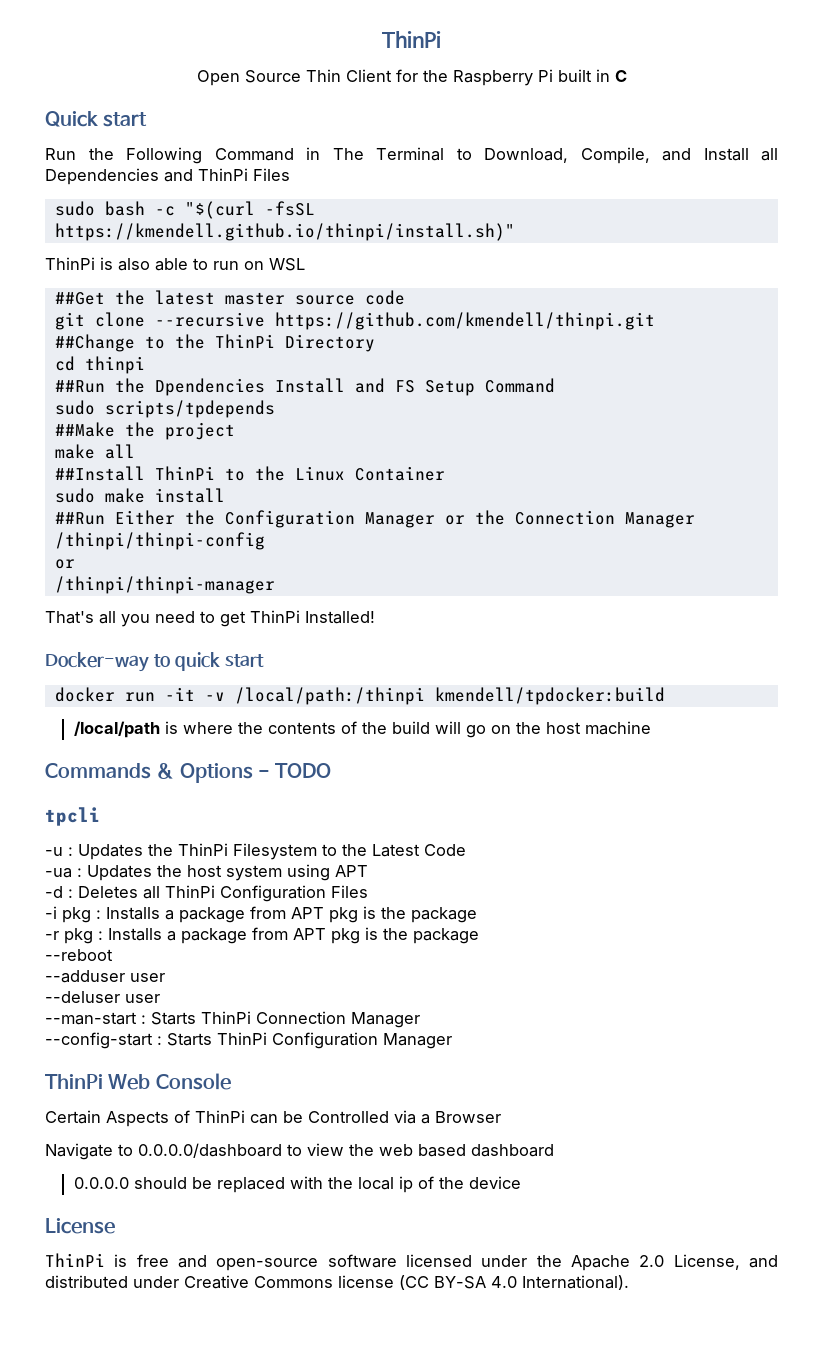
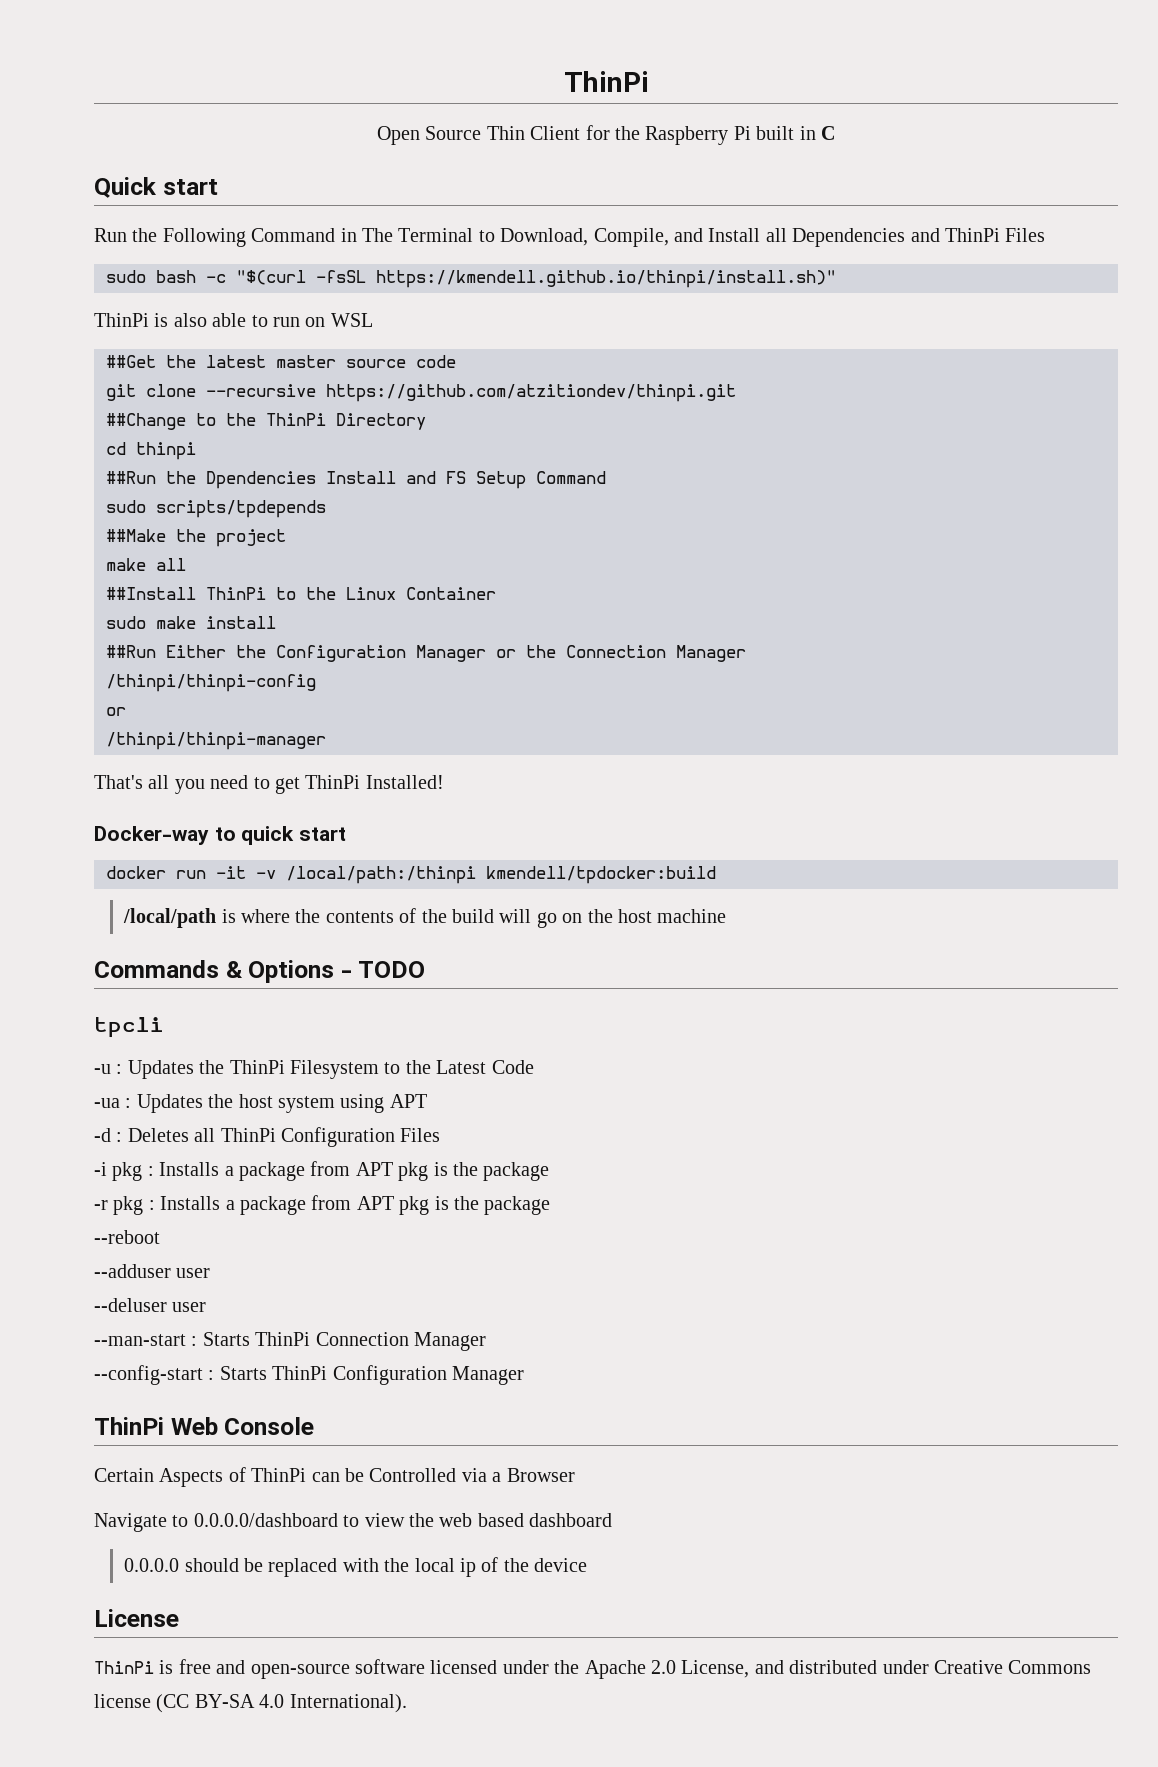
- git clone --recursive https://github.com/kmendell/thinpi.git
+ git clone --recursive https://github.com/atzitiondev/thinpi.git

